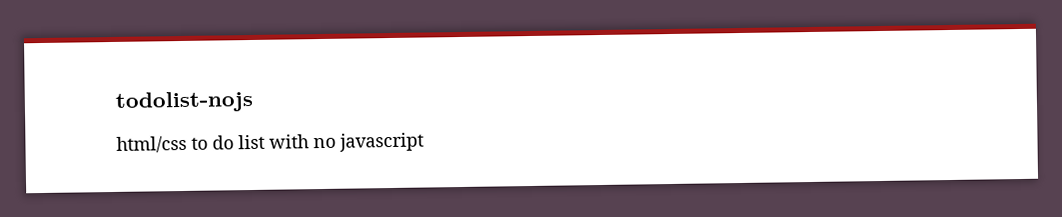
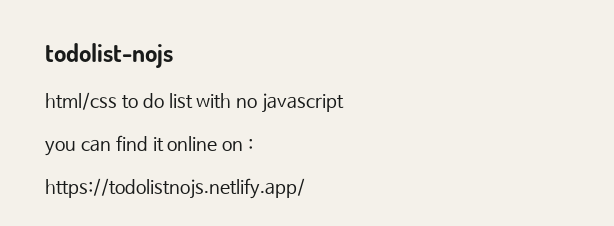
+ you can find it online on :
+ https://todolistnojs.netlify.app/

